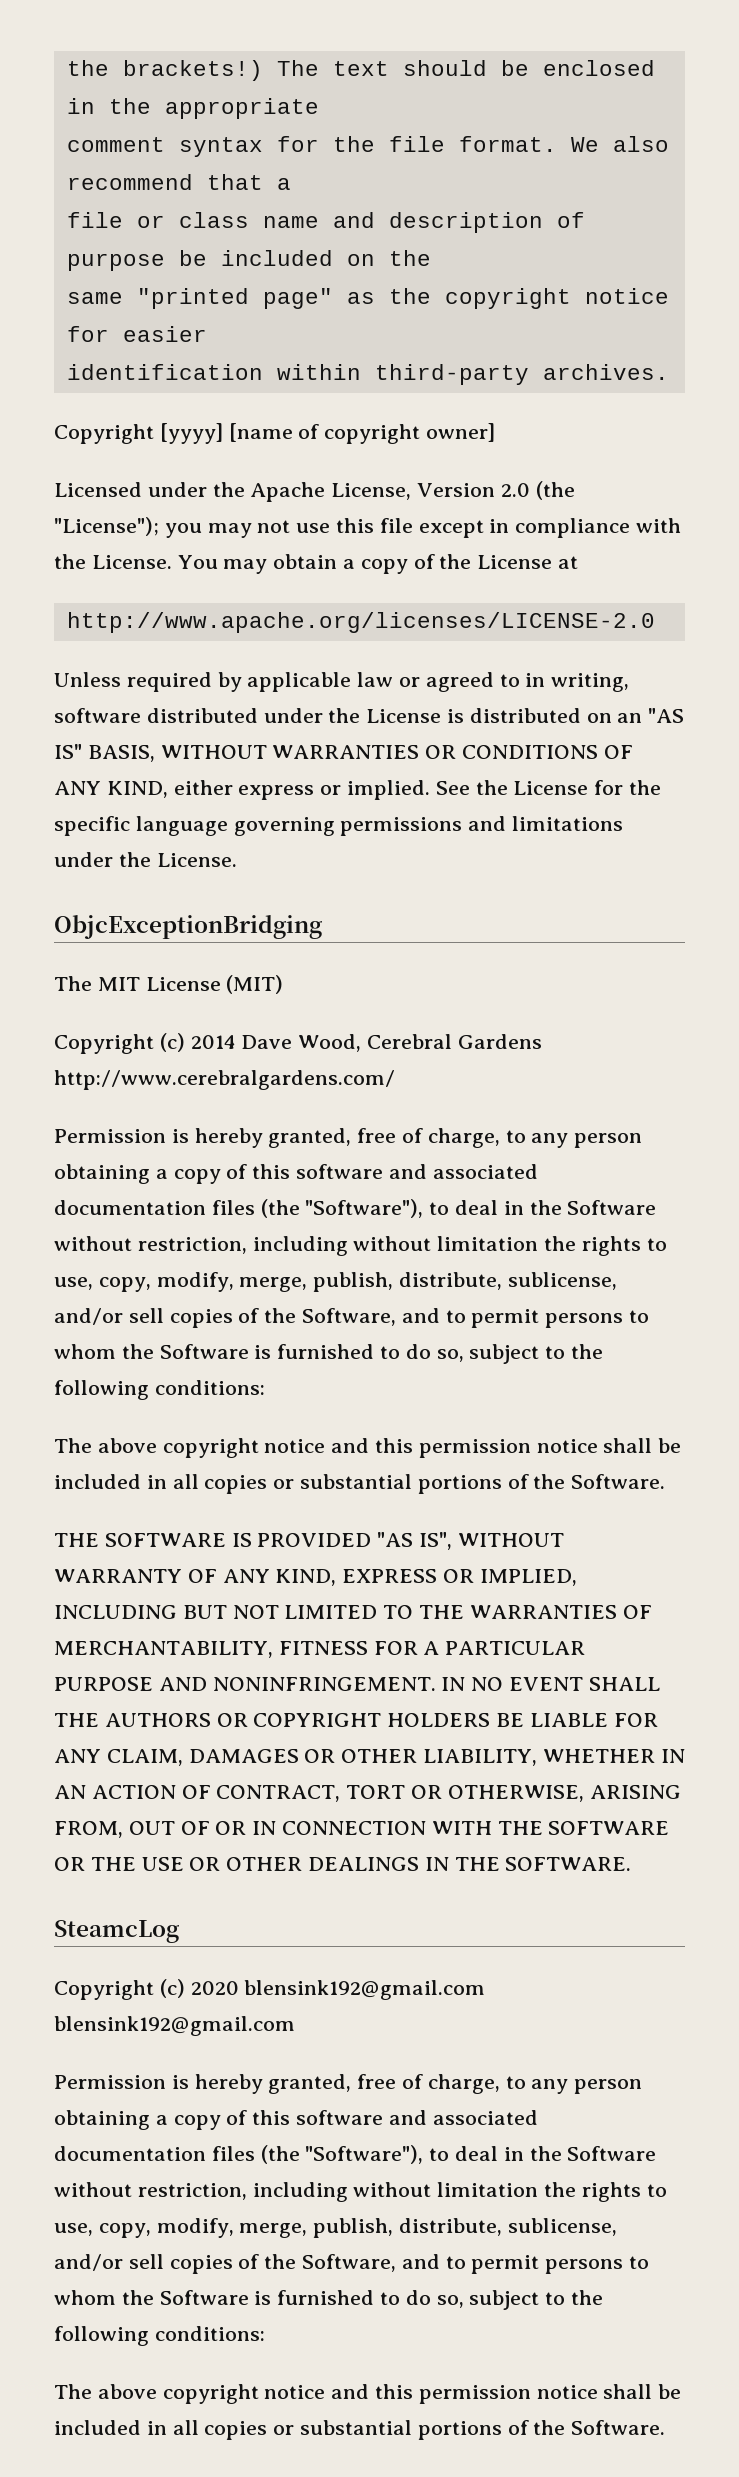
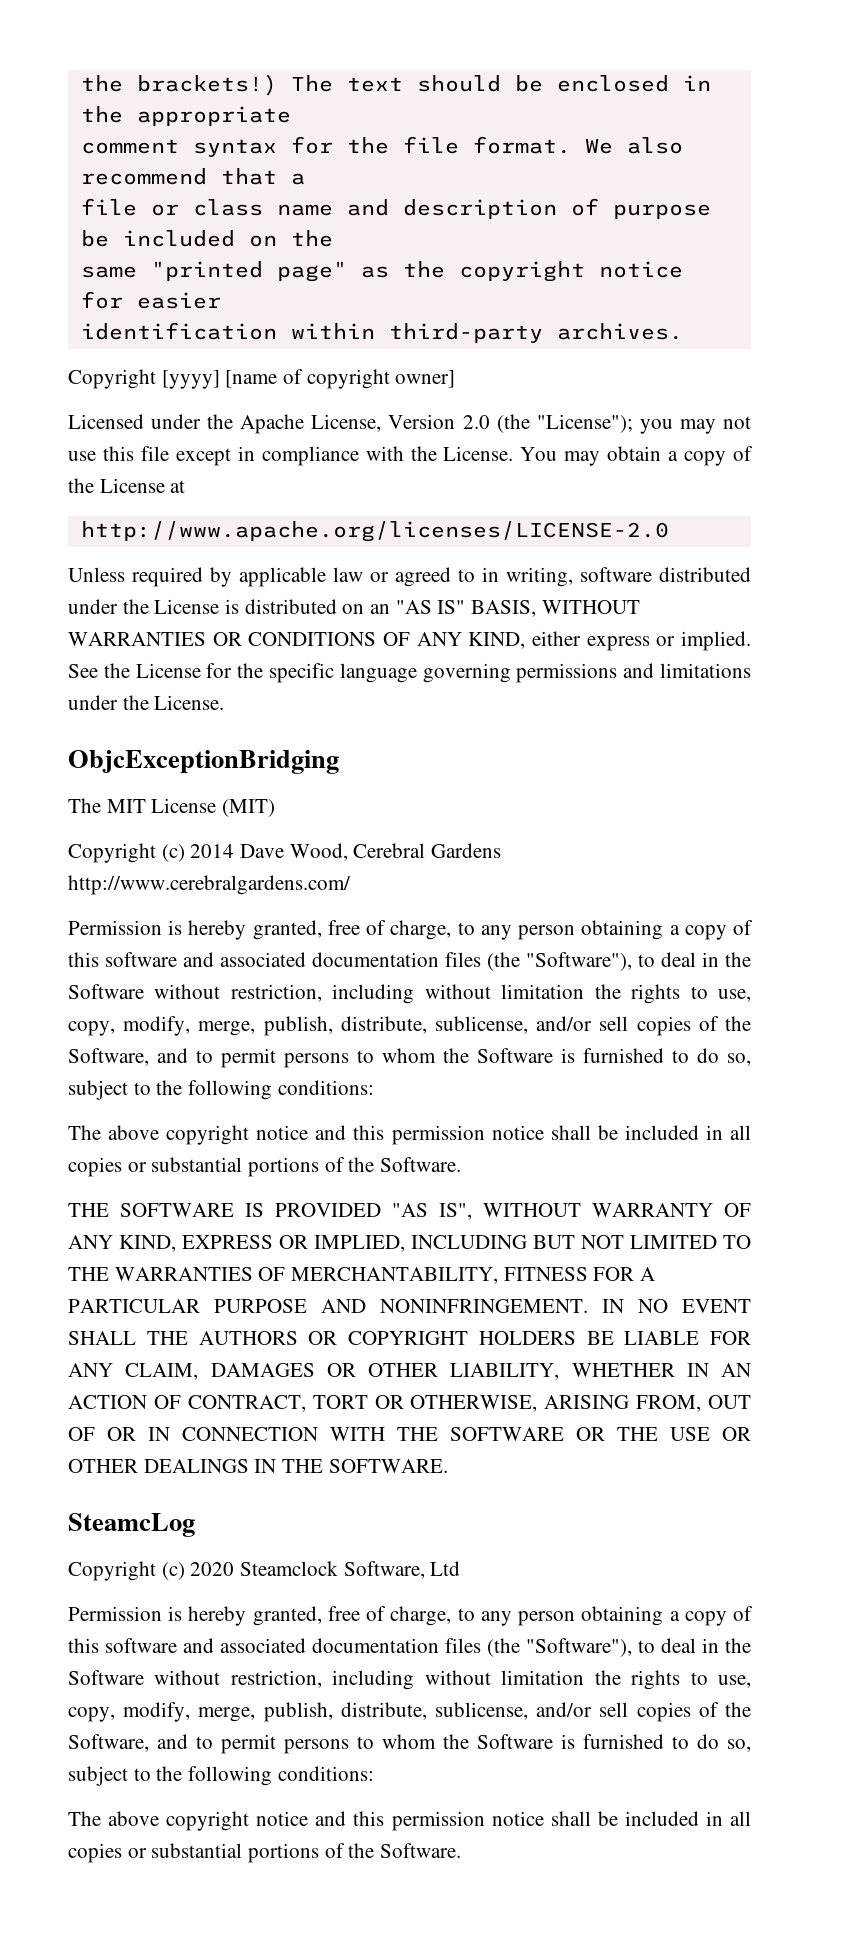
- Copyright (c) 2020 blensink192@gmail.com blensink192@gmail.com
+ Copyright (c) 2020 Steamclock Software, Ltd

